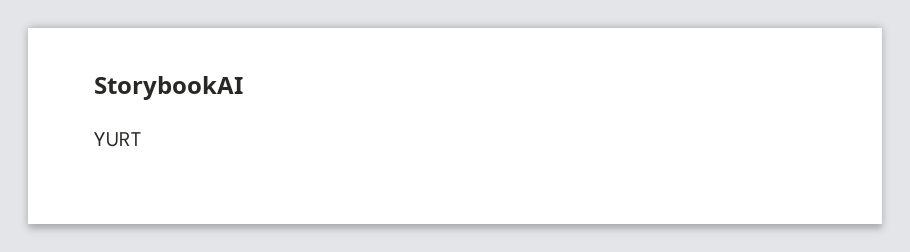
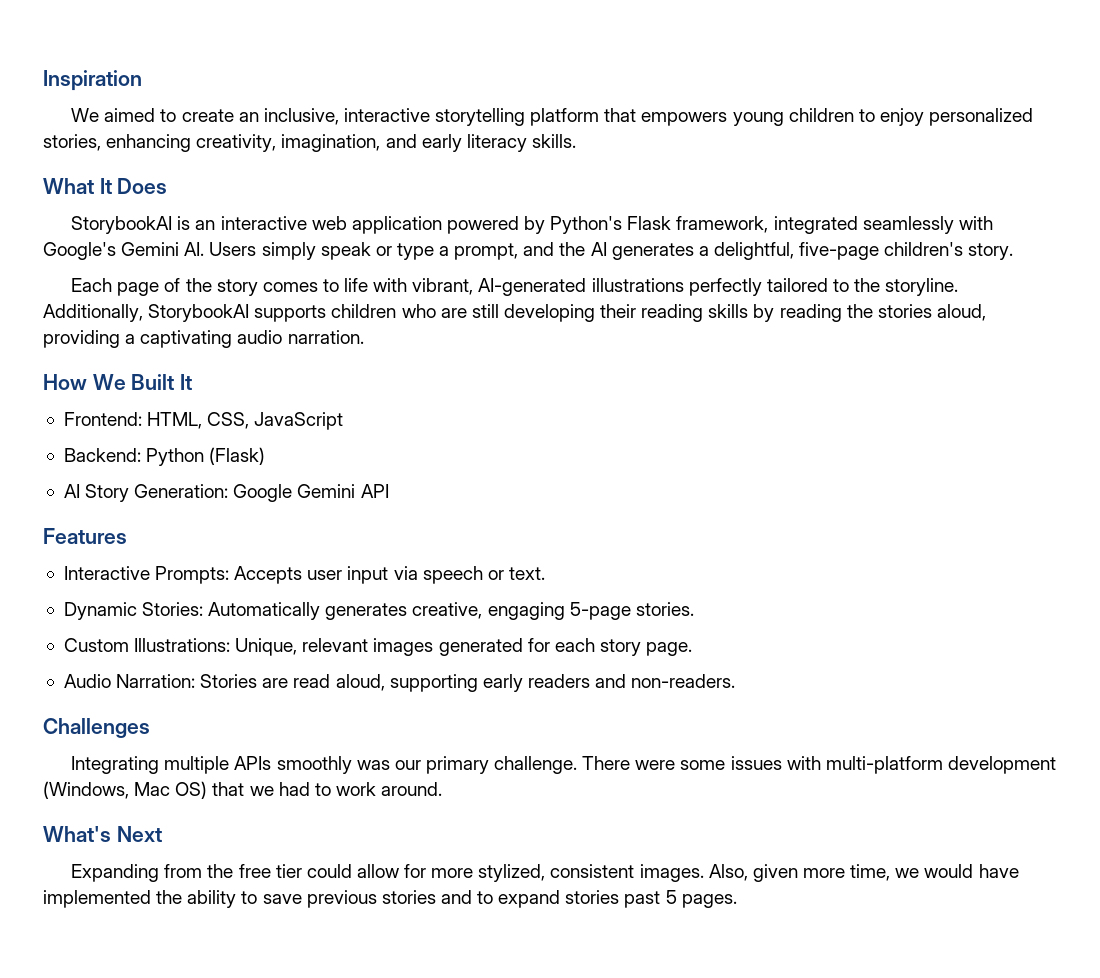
- StorybookAI
- YURT
+ Inspiration
+ We aimed to create an inclusive, interactive storytelling platform that empowers young children to enjoy personalized stories, enhancing creativity, imagination, and early literacy skills.
+ What It Does
+ StorybookAI is an interactive web application powered by Python's Flask framework, integrated seamlessly with Google's Gemini AI. Users simply speak or type a prompt, and the AI generates a delightful, five-page children's story.
+ Each page of the story comes to life with vibrant, AI-generated illustrations perfectly tailored to the storyline. Additionally, StorybookAI supports children who are still developing their reading skills by reading the stories aloud, providing a captivating audio narration.
+ How We Built It
+ Frontend: HTML, CSS, JavaScript
+ Backend: Python (Flask)
+ AI Story Generation: Google Gemini API
+ Features
+ Interactive Prompts: Accepts user input via speech or text.
+ Dynamic Stories: Automatically generates creative, engaging 5-page stories.
+ Custom Illustrations: Unique, relevant images generated for each story page.
+ Audio Narration: Stories are read aloud, supporting early readers and non-readers.
+ Challenges
+ Integrating multiple APIs smoothly was our primary challenge. There were some issues with multi-platform development (Windows, Mac OS) that we had to work around.
+ What's Next
+ Expanding from the free tier could allow for more stylized, consistent images. Also, given more time, we would have implemented the ability to save previous stories and to expand stories past 5 pages.

